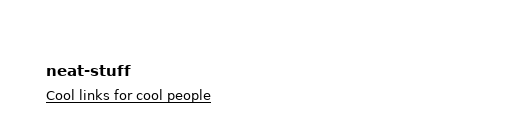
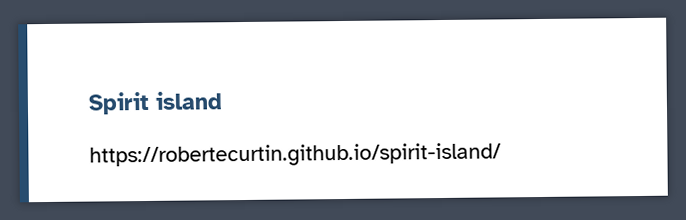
- neat-stuff
- Cool links for cool people
+ Spirit island
+ https://robertecurtin.github.io/spirit-island/

